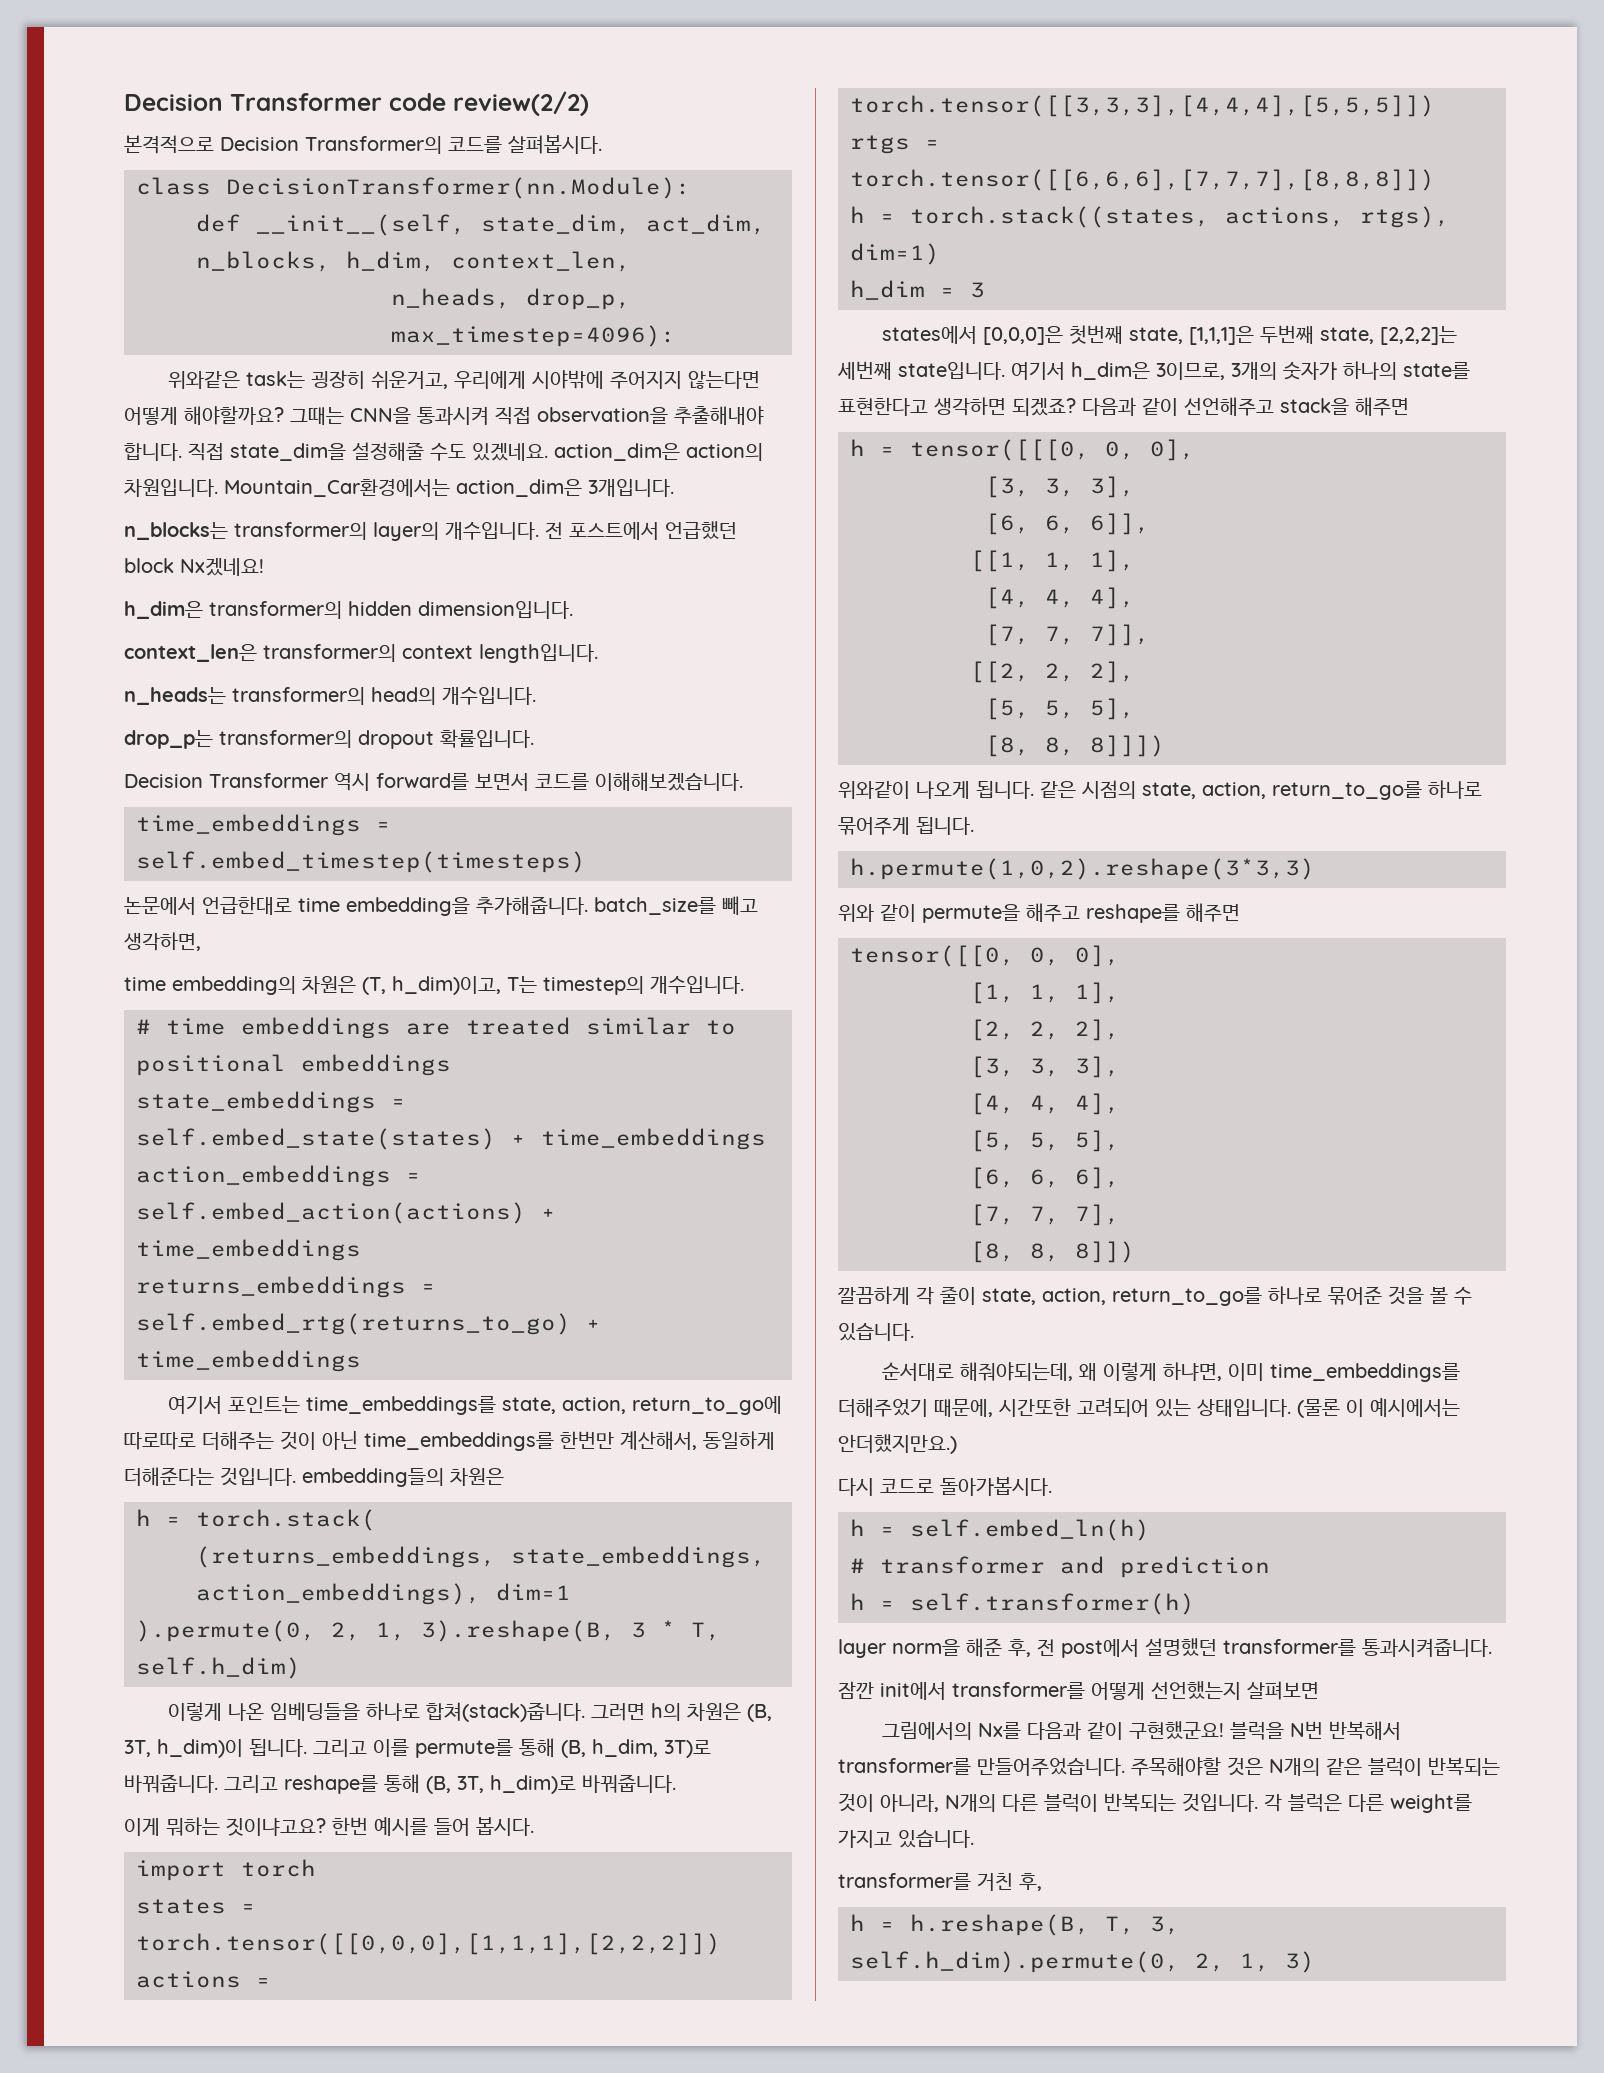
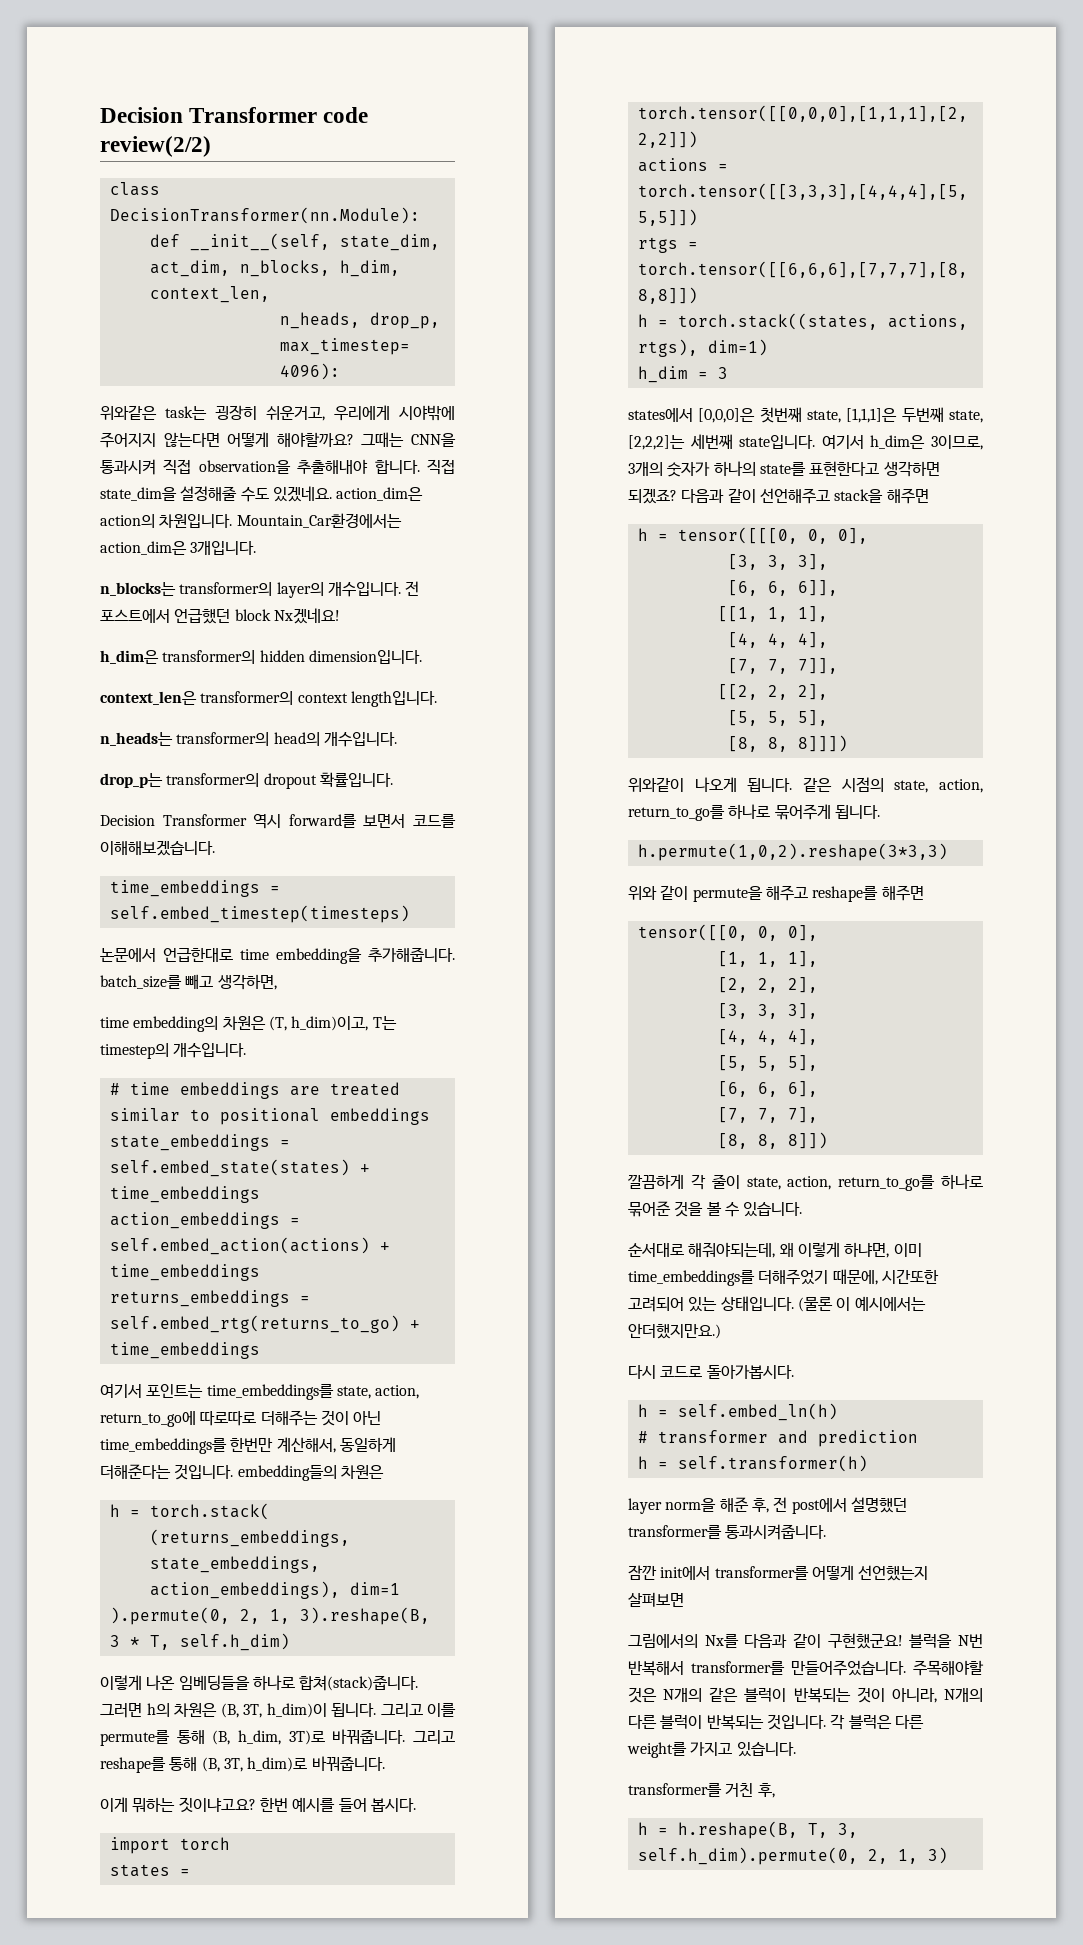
- 본격적으로 Decision Transformer의 코드를 살펴봅시다.

